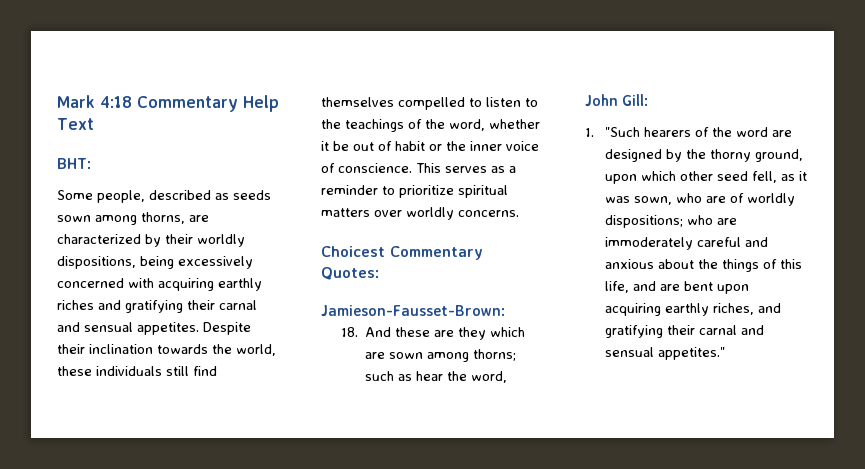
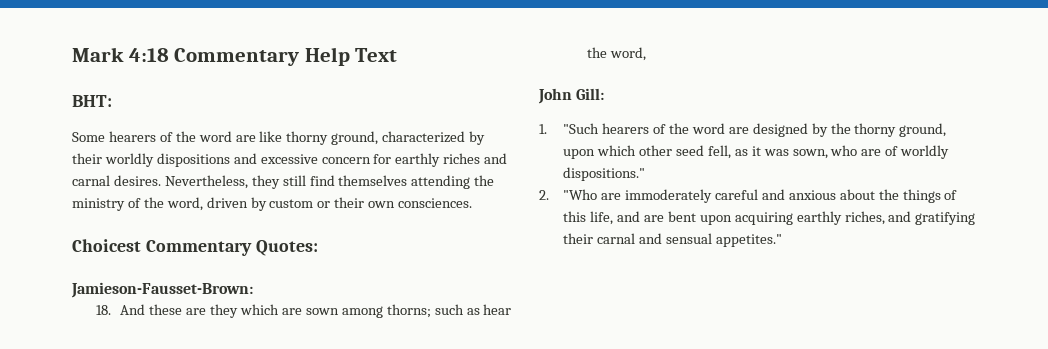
- Some people, described as seeds sown among thorns, are characterized by their worldly dispositions, being excessively concerned with acquiring earthly riches and gratifying their carnal and sensual appetites. Despite their inclination towards the world, these individuals still find themselves compelled to listen to the teachings of the word, whether it be out of habit or the inner voice of conscience. This serves as a reminder to prioritize spiritual matters over worldly concerns.
+ Some hearers of the word are like thorny ground, characterized by their worldly dispositions and excessive concern for earthly riches and carnal desires. Nevertheless, they still find themselves attending the ministry of the word, driven by custom or their own consciences.
- 1. "Such hearers of the word are designed by the thorny ground, upon which other seed fell, as it was sown, who are of worldly dispositions; who are immoderately careful and anxious about the things of this life, and are bent upon acquiring earthly riches, and gratifying their carnal and sensual appetites."
+ 1. "Such hearers of the word are designed by the thorny ground, upon which other seed fell, as it was sown, who are of worldly dispositions."
+ 2. "Who are immoderately careful and anxious about the things of this life, and are bent upon acquiring earthly riches, and gratifying their carnal and sensual appetites."

